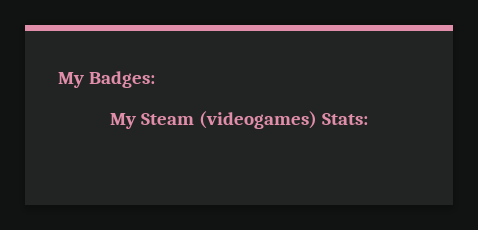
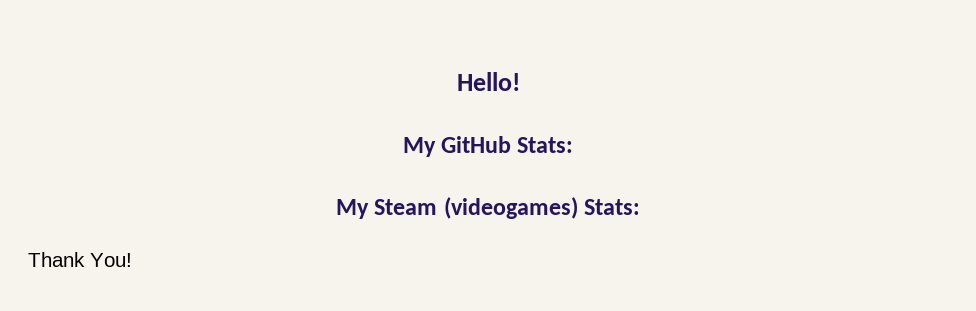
- My Badges:
+ Hello!
+ My GitHub Stats:
+ Thank You!

